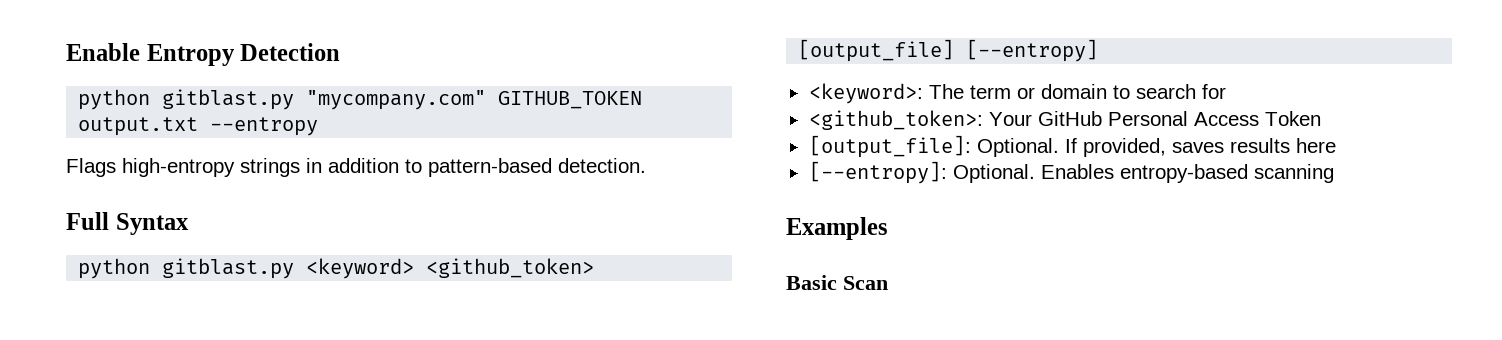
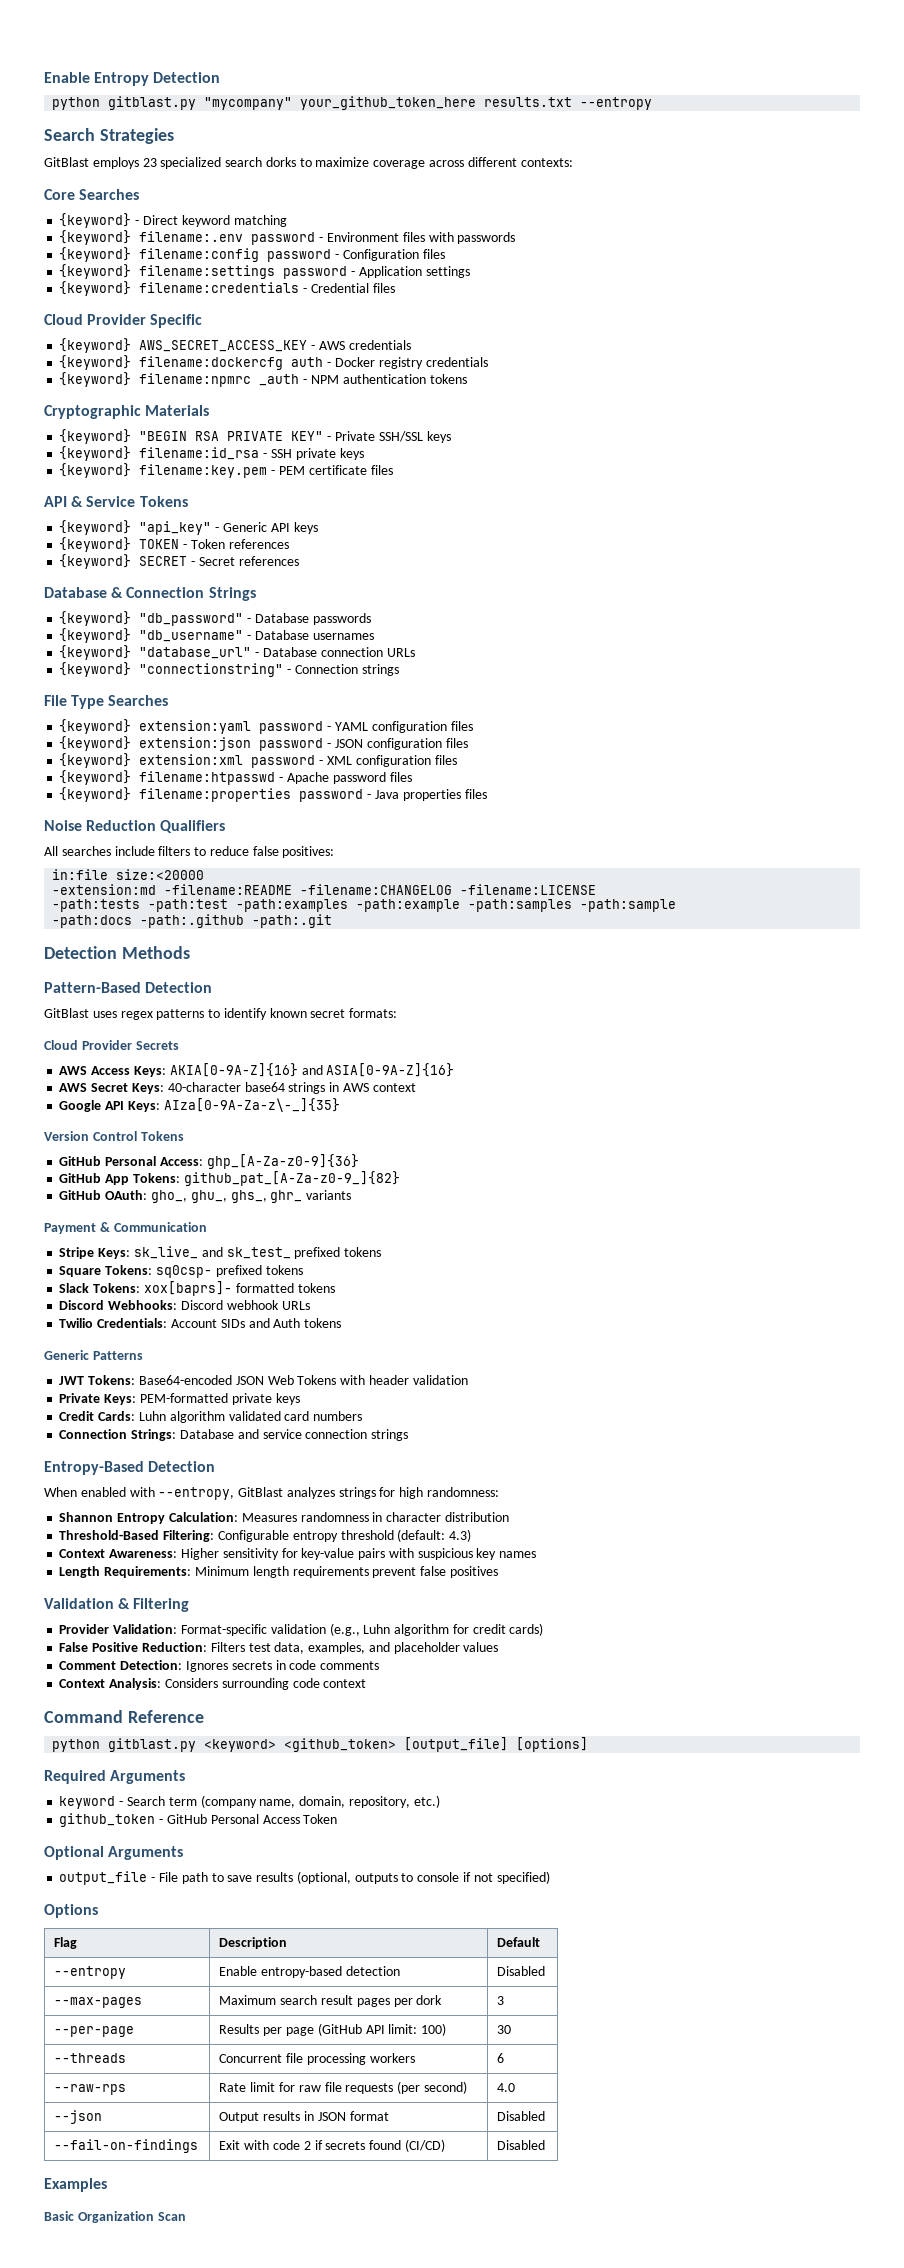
- python gitblast.py "mycompany.com" GITHUB_TOKEN output.txt --entropy
- Flags high-entropy strings in addition to pattern-based detection.
- Full Syntax
+ python gitblast.py "mycompany" your_github_token_here results.txt --entropy
+ Search Strategies
+ GitBlast employs 23 specialized search dorks to maximize coverage across different contexts:
+ Core Searches
+ {keyword} - Direct keyword matching
+ {keyword} filename:.env password - Environment files with passwords
+ {keyword} filename:config password - Configuration files
+ {keyword} filename:settings password - Application settings
+ {keyword} filename:credentials - Credential files
+ Cloud Provider Specific
+ {keyword} AWS_SECRET_ACCESS_KEY - AWS credentials
+ {keyword} filename:dockercfg auth - Docker registry credentials
+ {keyword} filename:npmrc _auth - NPM authentication tokens
+ Cryptographic Materials
+ {keyword} "BEGIN RSA PRIVATE KEY" - Private SSH/SSL keys
+ {keyword} filename:id_rsa - SSH private keys
+ {keyword} filename:key.pem - PEM certificate files
+ API & Service Tokens
+ {keyword} "api_key" - Generic API keys
+ {keyword} TOKEN - Token references
+ {keyword} SECRET - Secret references
+ Database & Connection Strings
+ {keyword} "db_password" - Database passwords
+ {keyword} "db_username" - Database usernames
+ {keyword} "database_url" - Database connection URLs
+ {keyword} "connectionstring" - Connection strings
+ File Type Searches
+ {keyword} extension:yaml password - YAML configuration files
+ {keyword} extension:json password - JSON configuration files
+ {keyword} extension:xml password - XML configuration files
+ {keyword} filename:htpasswd - Apache password files
+ {keyword} filename:properties password - Java properties files
+ Noise Reduction Qualifiers
+ All searches include filters to reduce false positives:
+ in:file size:<20000
+ -extension:md -filename:README -filename:CHANGELOG -filename:LICENSE
+ -path:tests -path:test -path:examples -path:example -path:samples -path:sample
+ -path:docs -path:.github -path:.git
+ Detection Methods
+ Pattern-Based Detection
+ GitBlast uses regex patterns to identify known secret formats:
+ Cloud Provider Secrets
+ AWS Access Keys: AKIA[0-9A-Z]{16} and ASIA[0-9A-Z]{16}
+ AWS Secret Keys: 40-character base64 strings in AWS context
+ Google API Keys: AIza[0-9A-Za-z\-_]{35}
+ Version Control Tokens
+ GitHub Personal Access: ghp_[A-Za-z0-9]{36}
+ GitHub App Tokens: github_pat_[A-Za-z0-9_]{82}
+ GitHub OAuth: gho_, ghu_, ghs_, ghr_ variants
+ Payment & Communication
+ Stripe Keys: sk_live_ and sk_test_ prefixed tokens
+ Square Tokens: sq0csp- prefixed tokens
+ Slack Tokens: xox[baprs]- formatted tokens
+ Discord Webhooks: Discord webhook URLs
+ Twilio Credentials: Account SIDs and Auth tokens
+ Generic Patterns
+ JWT Tokens: Base64-encoded JSON Web Tokens with header validation
+ Private Keys: PEM-formatted private keys
+ Credit Cards: Luhn algorithm validated card numbers
+ Connection Strings: Database and service connection strings
+ Entropy-Based Detection
+ When enabled with --entropy, GitBlast analyzes strings for high randomness:
+ Shannon Entropy Calculation: Measures randomness in character distribution
+ Threshold-Based Filtering: Configurable entropy threshold (default: 4.3)
+ Context Awareness: Higher sensitivity for key-value pairs with suspicious key names
+ Length Requirements: Minimum length requirements prevent false positives
+ Validation & Filtering
+ Provider Validation: Format-specific validation (e.g., Luhn algorithm for credit cards)
+ False Positive Reduction: Filters test data, examples, and placeholder values
+ Comment Detection: Ignores secrets in code comments
+ Context Analysis: Considers surrounding code context
+ Command Reference
- python gitblast.py <keyword> <github_token> [output_file] [--entropy]
- <keyword>: The term or domain to search for
- <github_token>: Your GitHub Personal Access Token
- [output_file]: Optional. If provided, saves results here
- [--entropy]: Optional. Enables entropy-based scanning
+ python gitblast.py <keyword> <github_token> [output_file] [options]
+ Required Arguments
+ keyword - Search term (company name, domain, repository, etc.)
+ github_token - GitHub Personal Access Token
+ Optional Arguments
+ output_file - File path to save results (optional, outputs to console if not specified)
+ Options
+ Flag | Description | Default
+ --entropy | Enable entropy-based detection | Disabled
+ --max-pages | Maximum search result pages per dork | 3
+ --per-page | Results per page (GitHub API limit: 100) | 30
+ --threads | Concurrent file processing workers | 6
+ --raw-rps | Rate limit for raw file requests (per second) | 4.0
+ --json | Output results in JSON format | Disabled
+ --fail-on-findings | Exit with code 2 if secrets found (CI/CD) | Disabled
- Basic Scan
+ Basic Organization Scan

